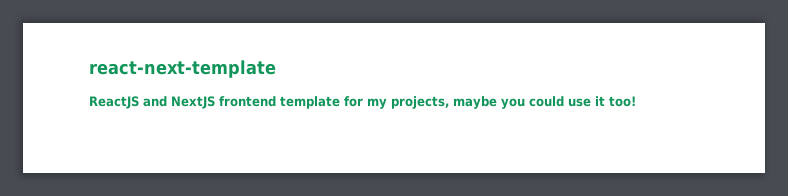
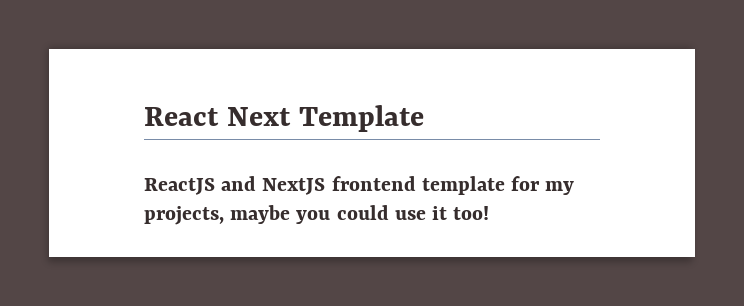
- react-next-template
+ React Next Template

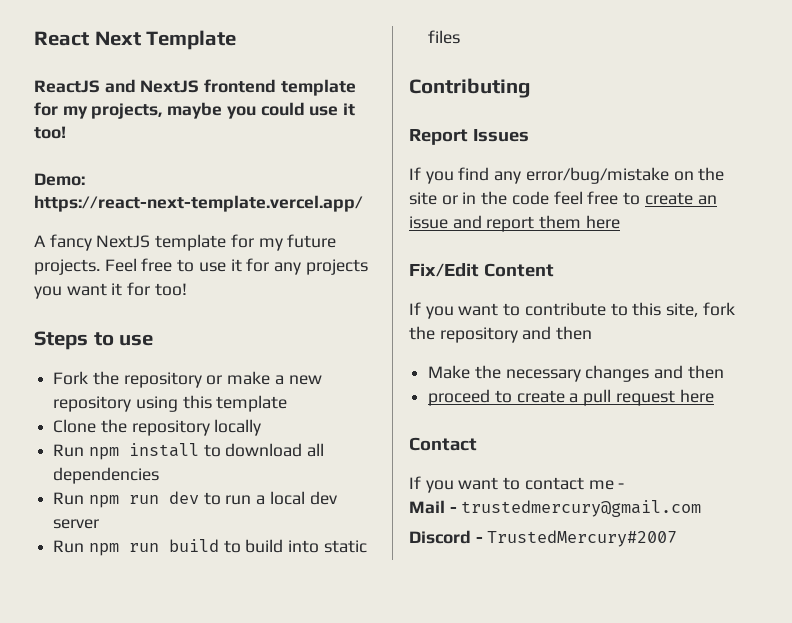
+ Demo: https://react-next-template.vercel.app/
+ A fancy NextJS template for my future projects. Feel free to use it for any projects you want it for too!
+ Steps to use
+ Fork the repository or make a new repository using this template
+ Clone the repository locally
+ Run npm install to download all dependencies
+ Run npm run dev to run a local dev server
+ Run npm run build to build into static files
+ Contributing
+ Report Issues
+ If you find any error/bug/mistake on the site or in the code feel free to create an issue and report them here
+ Fix/Edit Content
+ If you want to contribute to this site, fork the repository and then
+ Make the necessary changes and then
+ proceed to create a pull request here
+ Contact
+ If you want to contact me -
+ Mail - trustedmercury@gmail.com
+ Discord - TrustedMercury#2007

